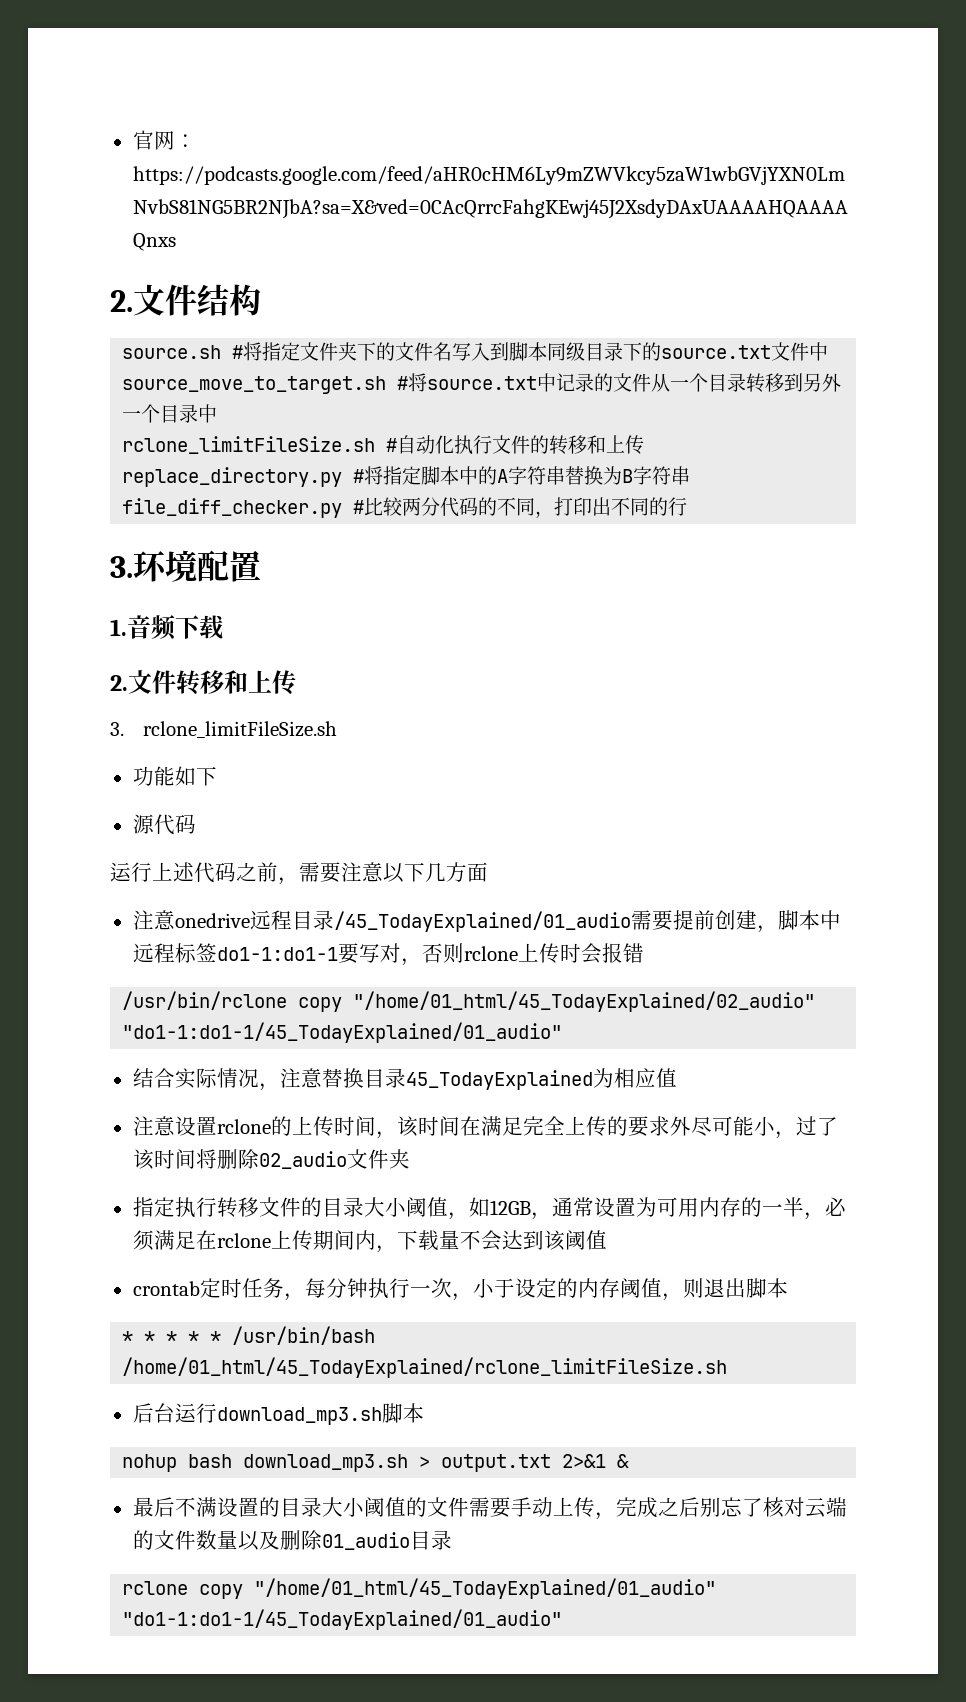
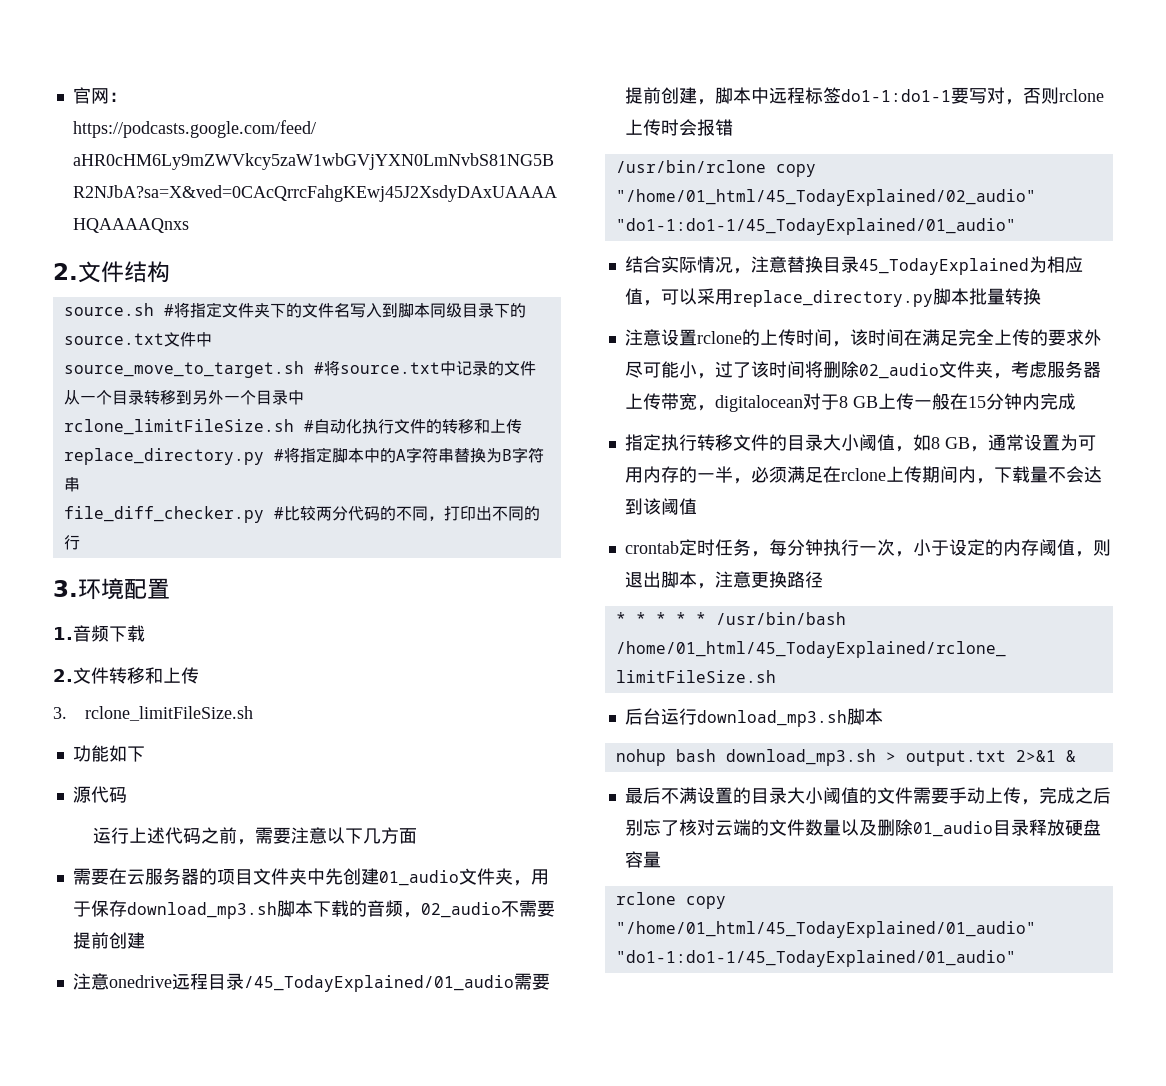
+ 需要在云服务器的项目文件夹中先创建01_audio文件夹，用于保存download_mp3.sh脚本下载的音频，02_audio不需要提前创建
- 结合实际情况，注意替换目录45_TodayExplained为相应值
+ 结合实际情况，注意替换目录45_TodayExplained为相应值，可以采用replace_directory.py脚本批量转换
- 注意设置rclone的上传时间，该时间在满足完全上传的要求外尽可能小，过了该时间将删除02_audio文件夹
+ 注意设置rclone的上传时间，该时间在满足完全上传的要求外尽可能小，过了该时间将删除02_audio文件夹，考虑服务器上传带宽，digitalocean对于8 GB上传一般在15分钟内完成
- 指定执行转移文件的目录大小阈值，如12GB，通常设置为可用内存的一半，必须满足在rclone上传期间内，下载量不会达到该阈值
+ 指定执行转移文件的目录大小阈值，如8 GB，通常设置为可用内存的一半，必须满足在rclone上传期间内，下载量不会达到该阈值
- crontab定时任务，每分钟执行一次，小于设定的内存阈值，则退出脚本
+ crontab定时任务，每分钟执行一次，小于设定的内存阈值，则退出脚本，注意更换路径
- 最后不满设置的目录大小阈值的文件需要手动上传，完成之后别忘了核对云端的文件数量以及删除01_audio目录
+ 最后不满设置的目录大小阈值的文件需要手动上传，完成之后别忘了核对云端的文件数量以及删除01_audio目录释放硬盘容量

